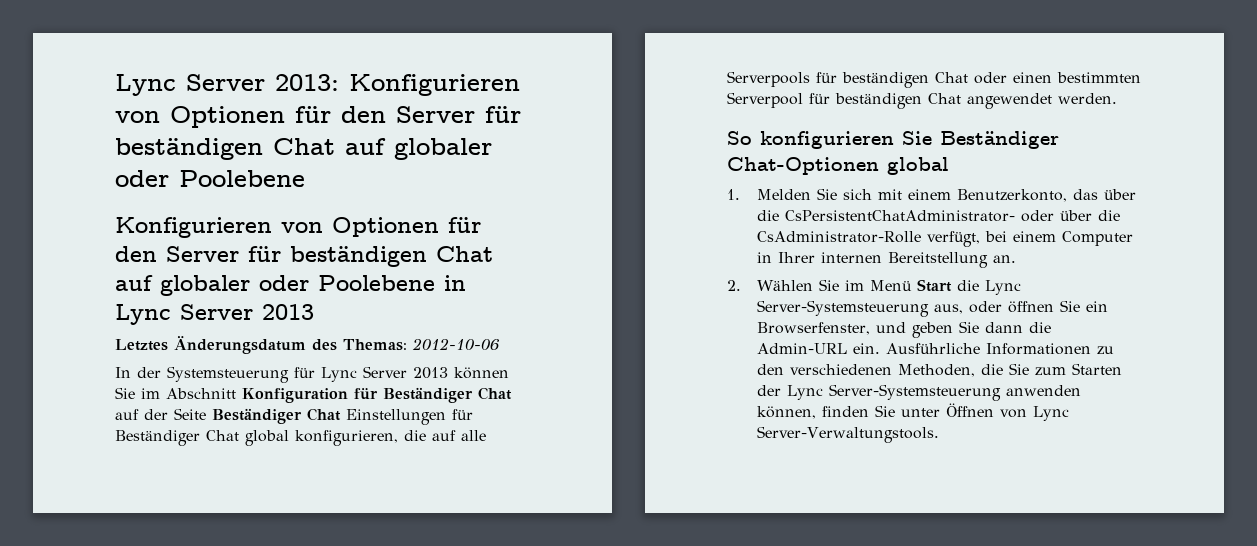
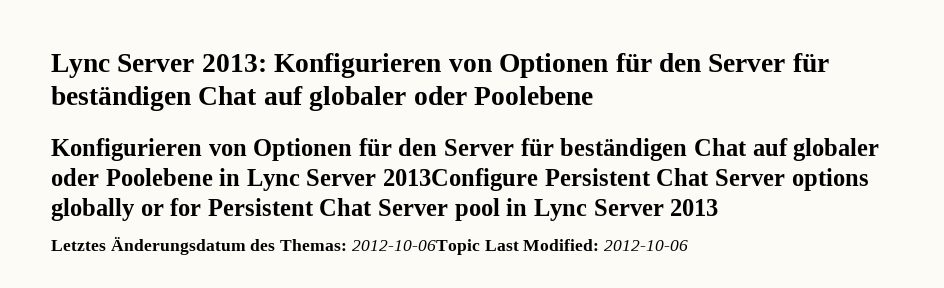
- Konfigurieren von Optionen für den Server für beständigen Chat auf globaler oder Poolebene in Lync Server 2013
+ Konfigurieren von Optionen für den Server für beständigen Chat auf globaler oder Poolebene in Lync Server 2013Configure Persistent Chat Server options globally or for Persistent Chat Server pool in Lync Server 2013
- Letztes Änderungsdatum des Themas: 2012-10-06
- In der Systemsteuerung für Lync Server 2013 können Sie im Abschnitt Konfiguration für Beständiger Chat auf der Seite Beständiger Chat Einstellungen für Beständiger Chat global konfigurieren, die auf alle Serverpools für beständigen Chat oder einen bestimmten Serverpool für beständigen Chat angewendet werden.
- So konfigurieren Sie Beständiger Chat-Optionen global
- 1. Melden Sie sich mit einem Benutzerkonto, das über die CsPersistentChatAdministrator- oder über die CsAdministrator-Rolle verfügt, bei einem Computer in Ihrer internen Bereitstellung an.
- 2. Wählen Sie im Menü Start die Lync Server-Systemsteuerung aus, oder öffnen Sie ein Browserfenster, und geben Sie dann die Admin-URL ein. Ausführliche Informationen zu den verschiedenen Methoden, die Sie zum Starten der Lync Server-Systemsteuerung anwenden können, finden Sie unter Öffnen von Lync Server-Verwaltungstools.
+ Letztes Änderungsdatum des Themas: 2012-10-06Topic Last Modified: 2012-10-06

